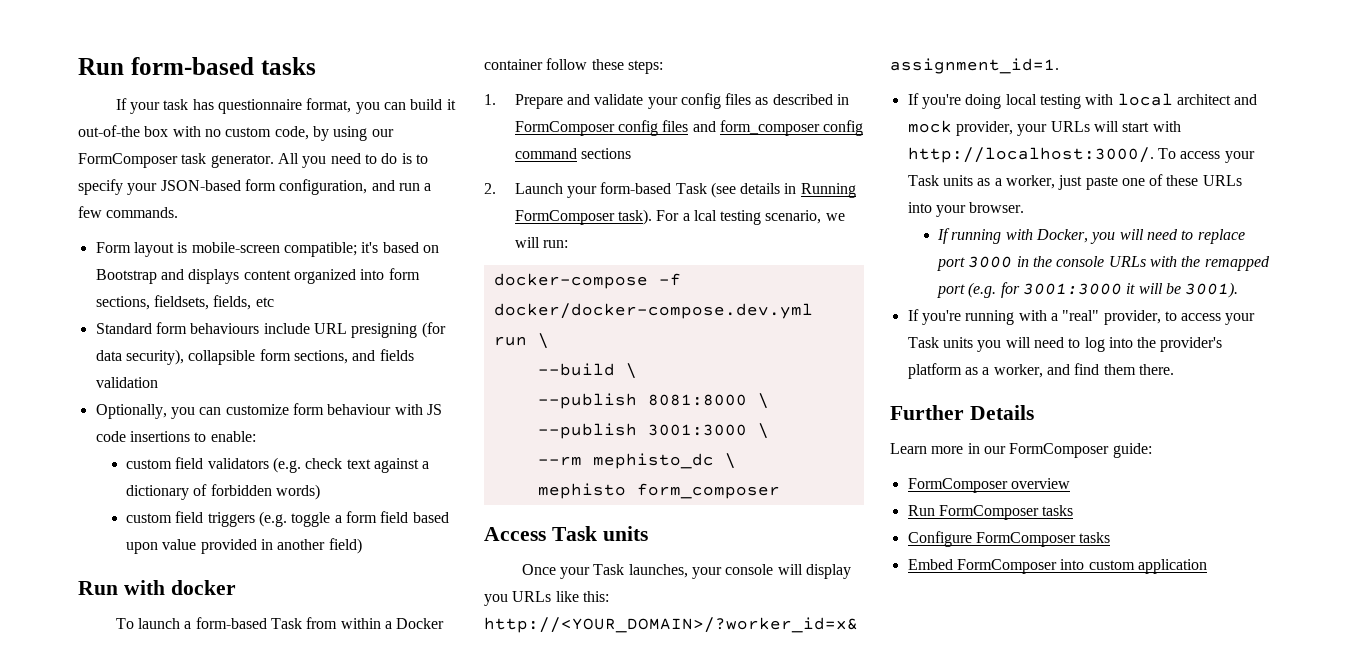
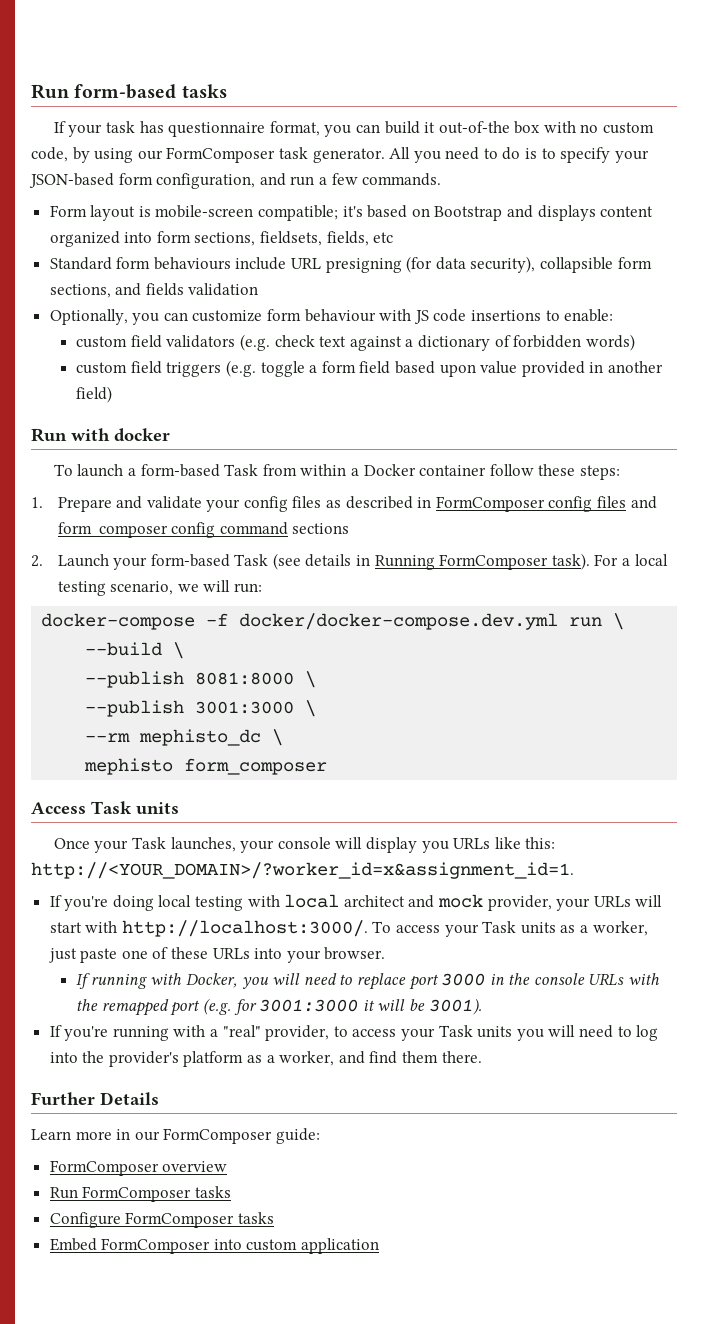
- For a lcal testing scenario, we will run:
+ For a local testing scenario, we will run:

